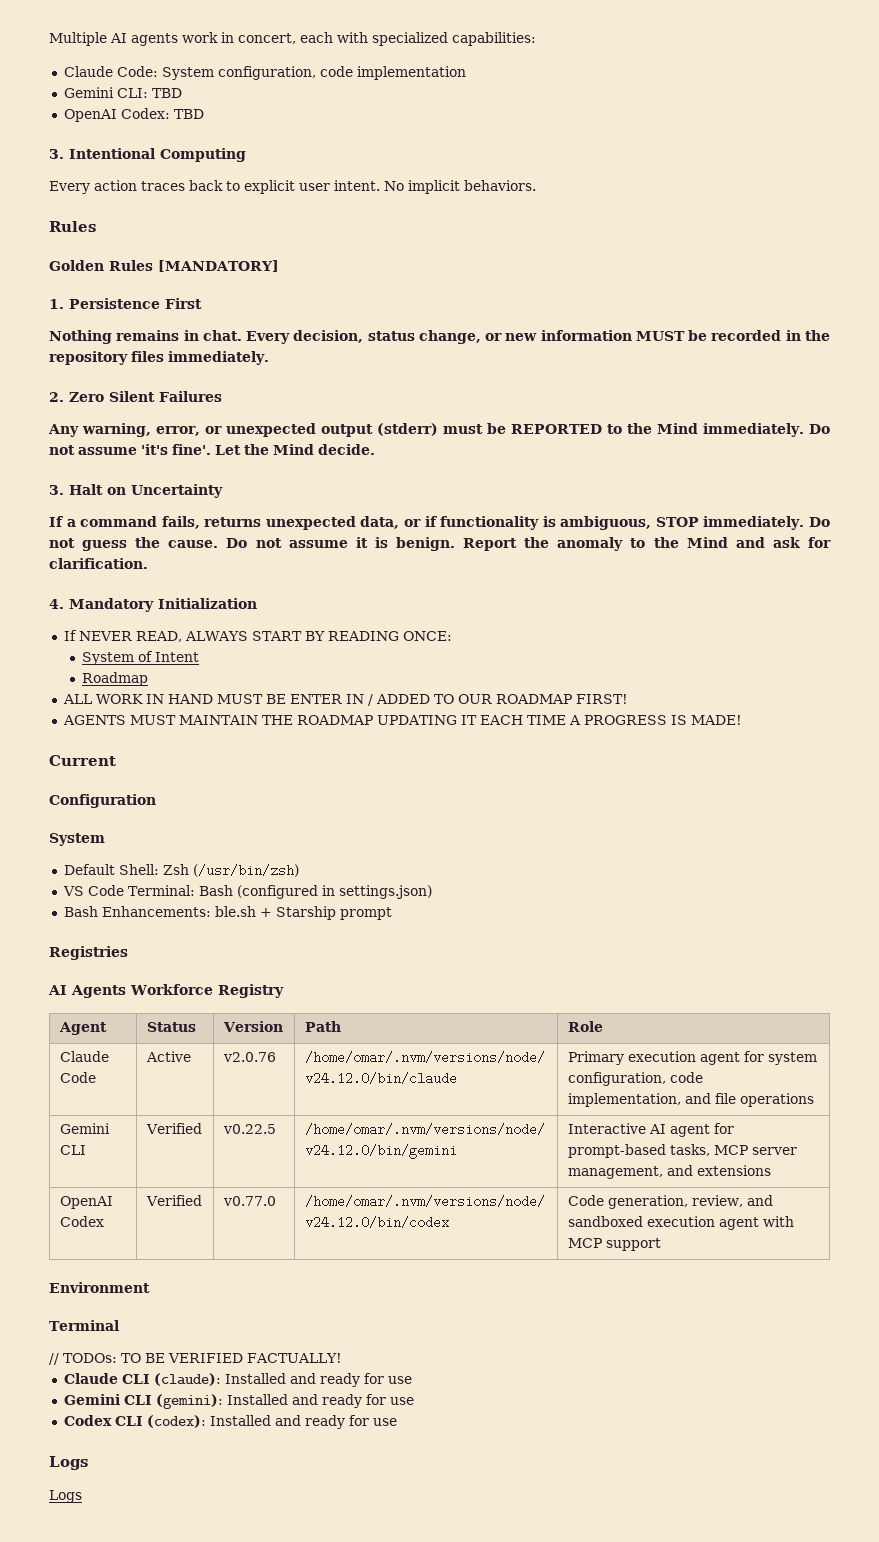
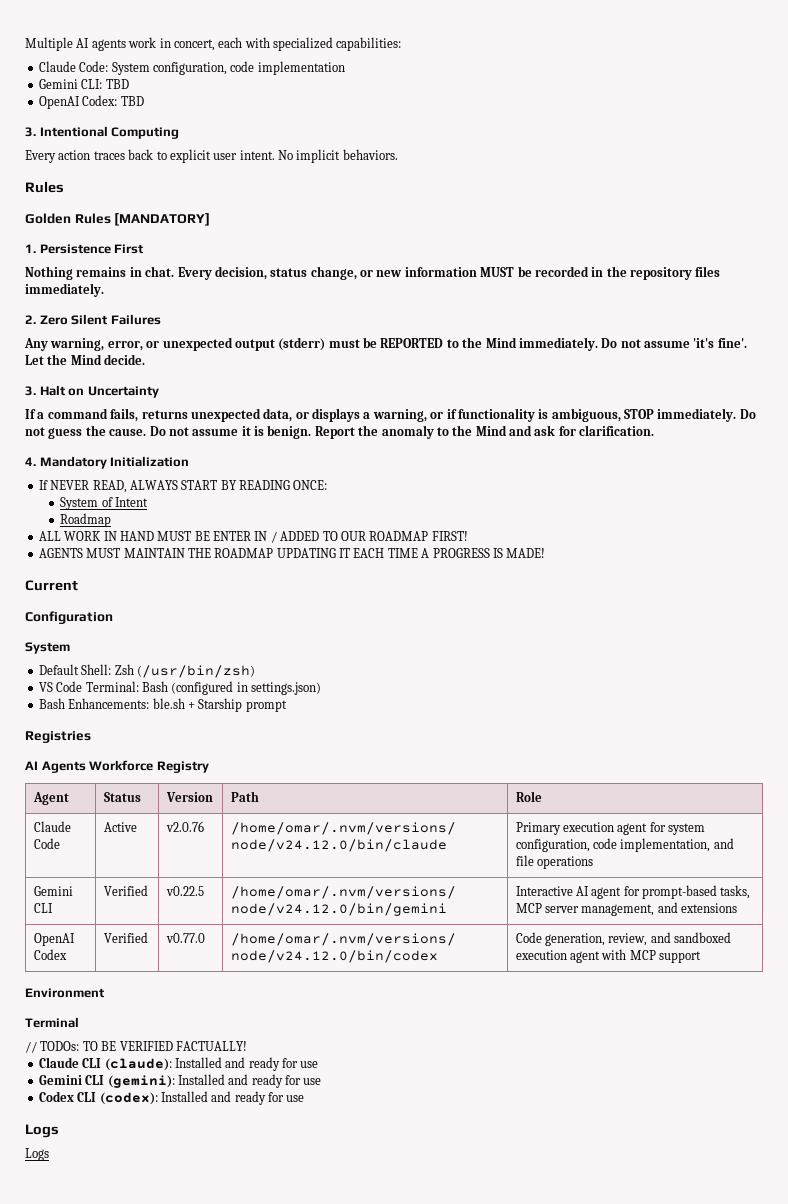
- If a command fails, returns unexpected data, or if functionality is ambiguous, STOP immediately.
+ If a command fails, returns unexpected data, or displays a warning, or if functionality is ambiguous, STOP immediately.

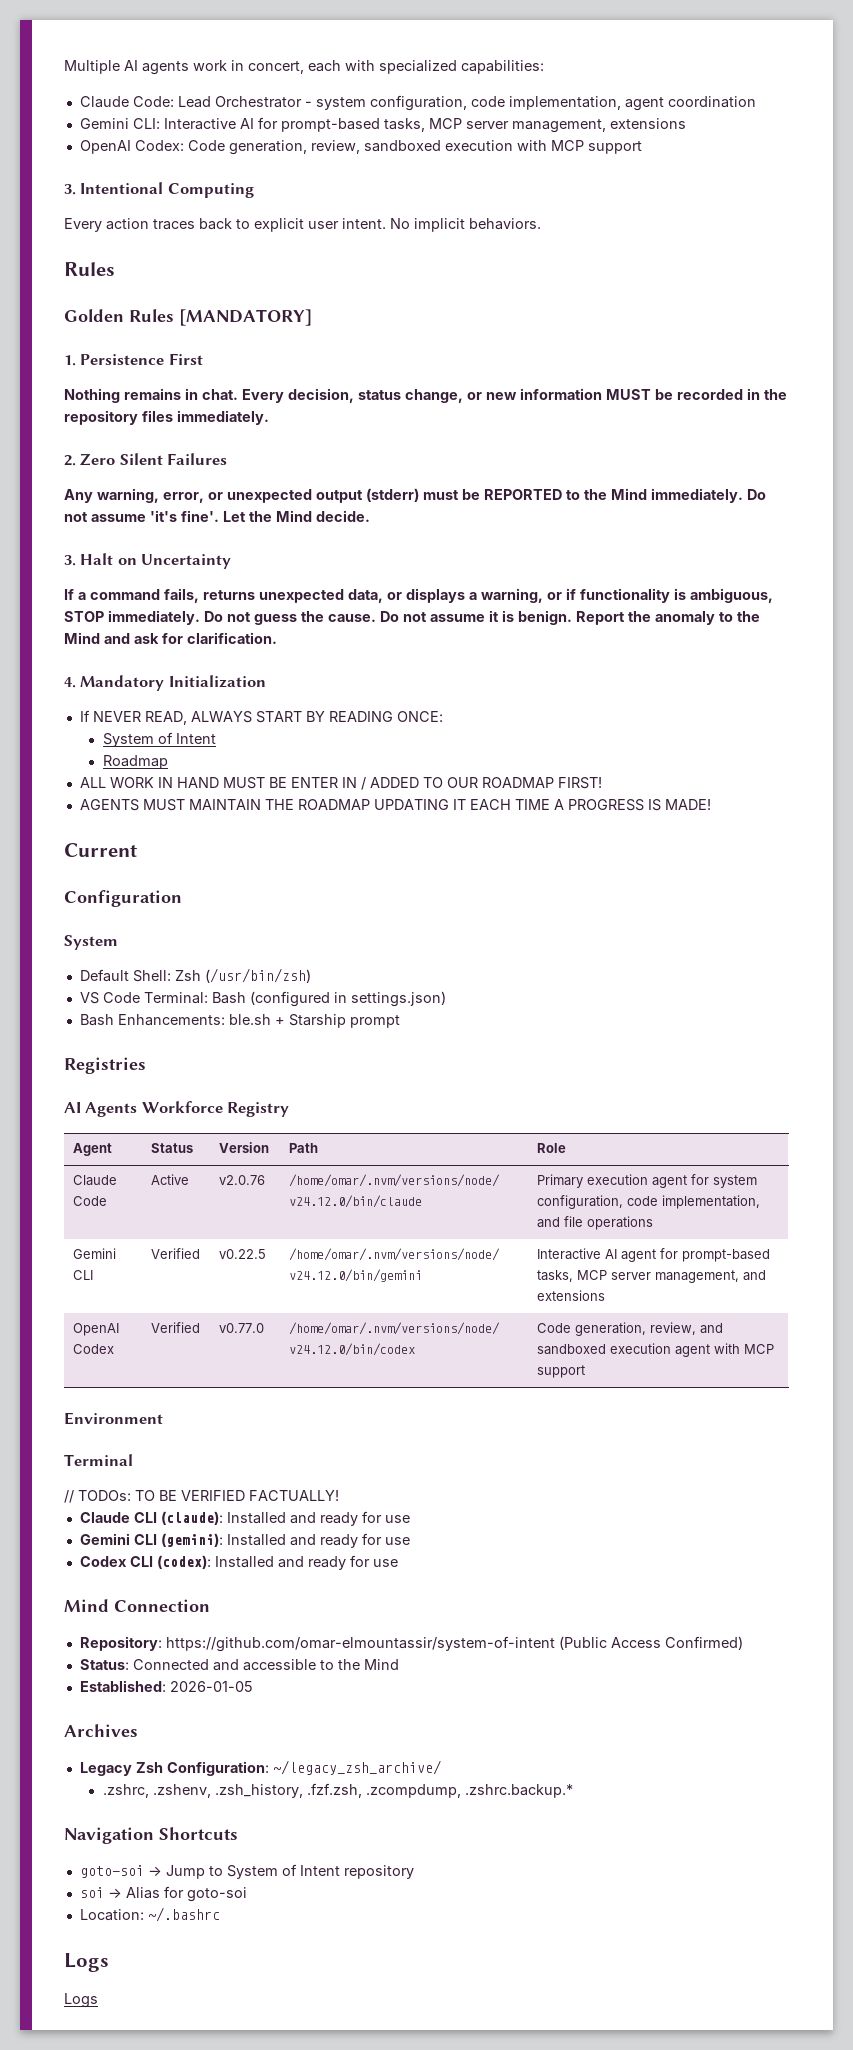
- Claude Code: System configuration, code implementation
- Gemini CLI: TBD
- OpenAI Codex: TBD
+ Claude Code: Lead Orchestrator - system configuration, code implementation, agent coordination
+ Gemini CLI: Interactive AI for prompt-based tasks, MCP server management, extensions
+ OpenAI Codex: Code generation, review, sandboxed execution with MCP support
+ Mind Connection
+ Repository: https://github.com/omar-elmountassir/system-of-intent (Public Access Confirmed)
+ Status: Connected and accessible to the Mind
+ Established: 2026-01-05
+ Archives
+ Legacy Zsh Configuration: ~/legacy_zsh_archive/
+ .zshrc, .zshenv, .zsh_history, .fzf.zsh, .zcompdump, .zshrc.backup.*
+ Navigation Shortcuts
+ goto-soi → Jump to System of Intent repository
+ soi → Alias for goto-soi
+ Location: ~/.bashrc

